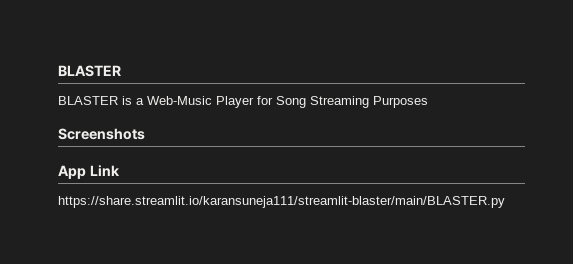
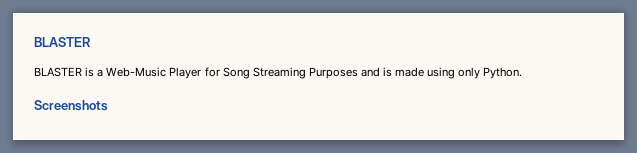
- BLASTER is a Web-Music Player for Song Streaming Purposes
+ BLASTER is a Web-Music Player for Song Streaming Purposes and is made using only Python.
  Screenshots
- App Link
- https://share.streamlit.io/karansuneja111/streamlit-blaster/main/BLASTER.py

